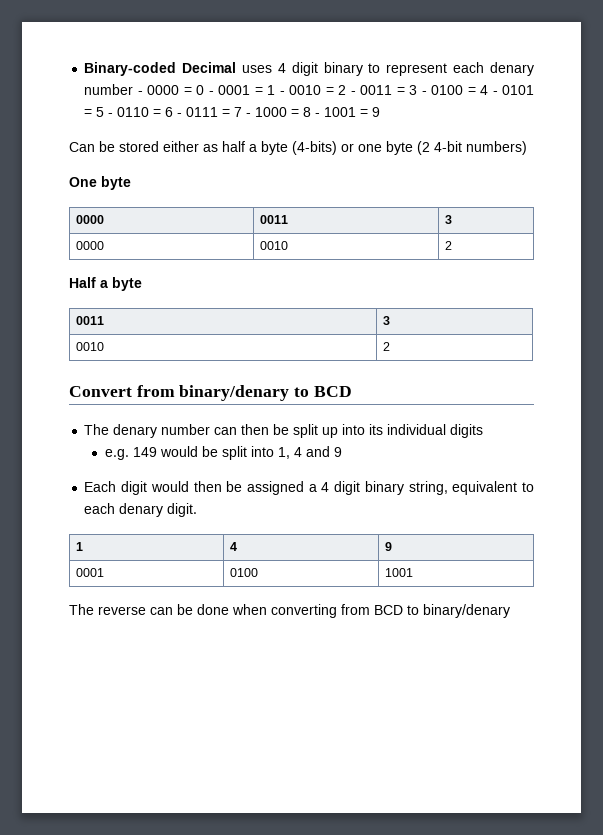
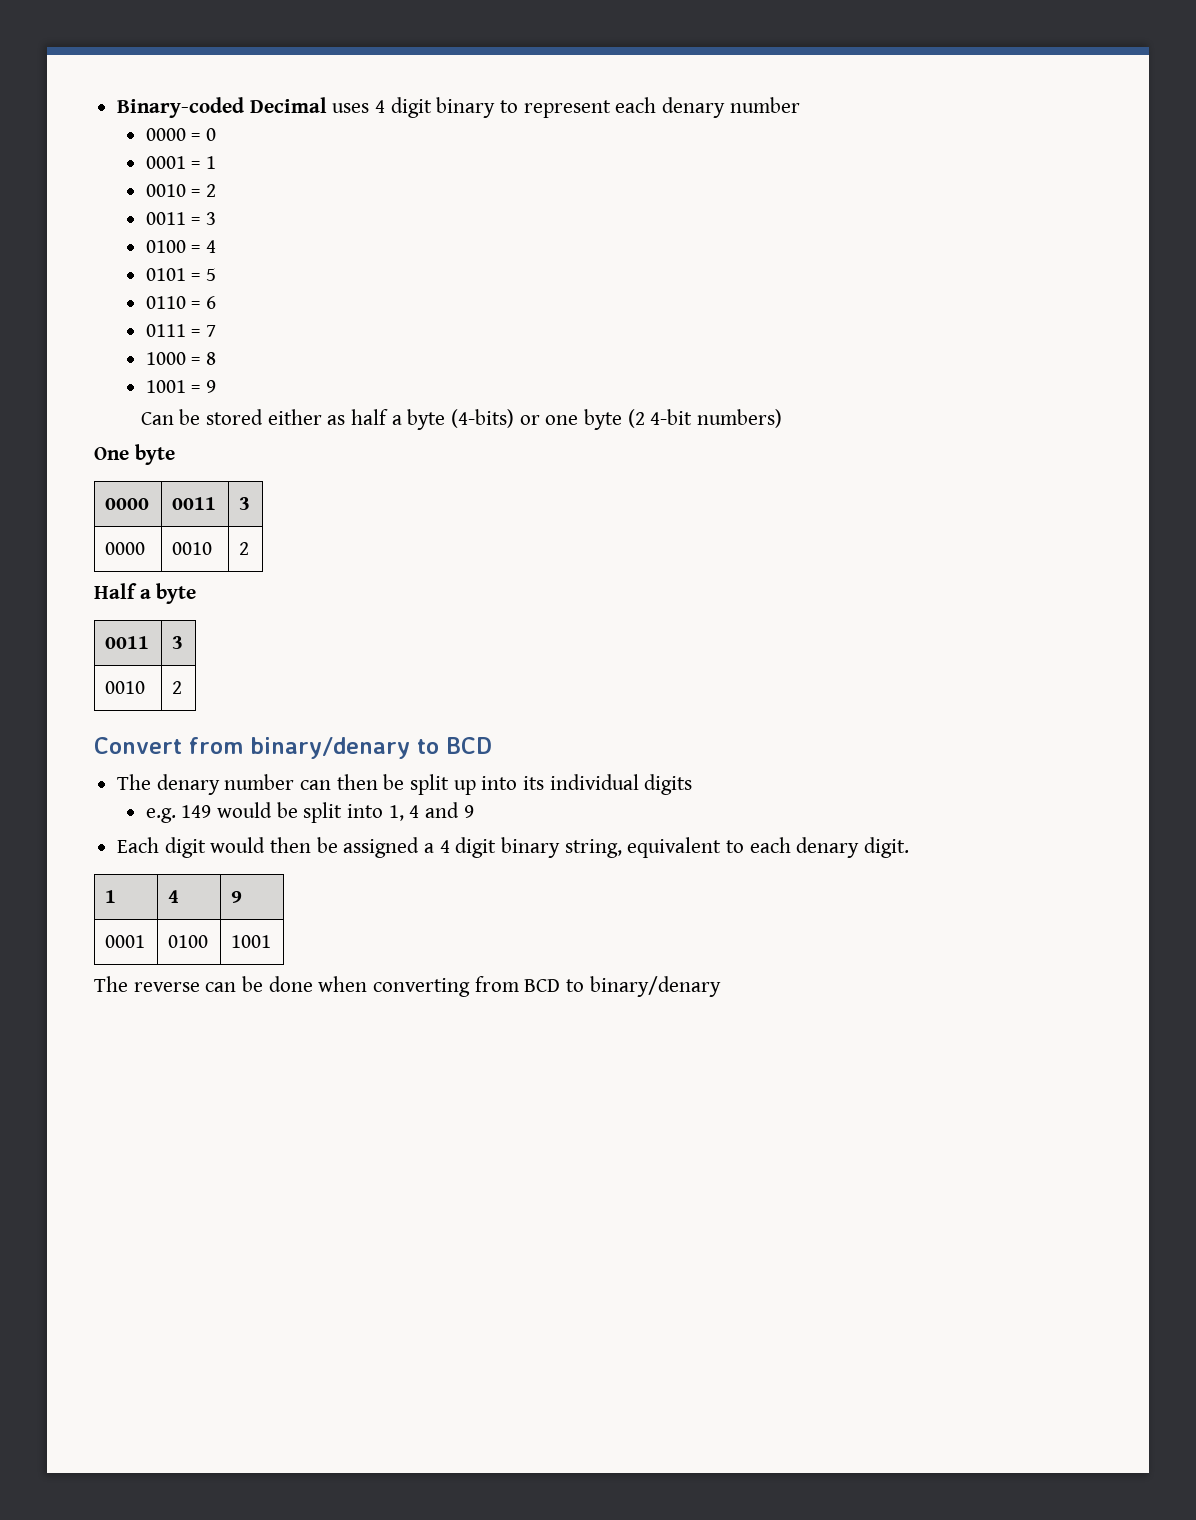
- Binary-coded Decimal uses 4 digit binary to represent each denary number - 0000 = 0 - 0001 = 1 - 0010 = 2 - 0011 = 3 - 0100 = 4 - 0101 = 5 - 0110 = 6 - 0111 = 7 - 1000 = 8 - 1001 = 9
+ Binary-coded Decimal uses 4 digit binary to represent each denary number
+ 0000 = 0
+ 0001 = 1
+ 0010 = 2
+ 0011 = 3
+ 0100 = 4
+ 0101 = 5
+ 0110 = 6
+ 0111 = 7
+ 1000 = 8
+ 1001 = 9

